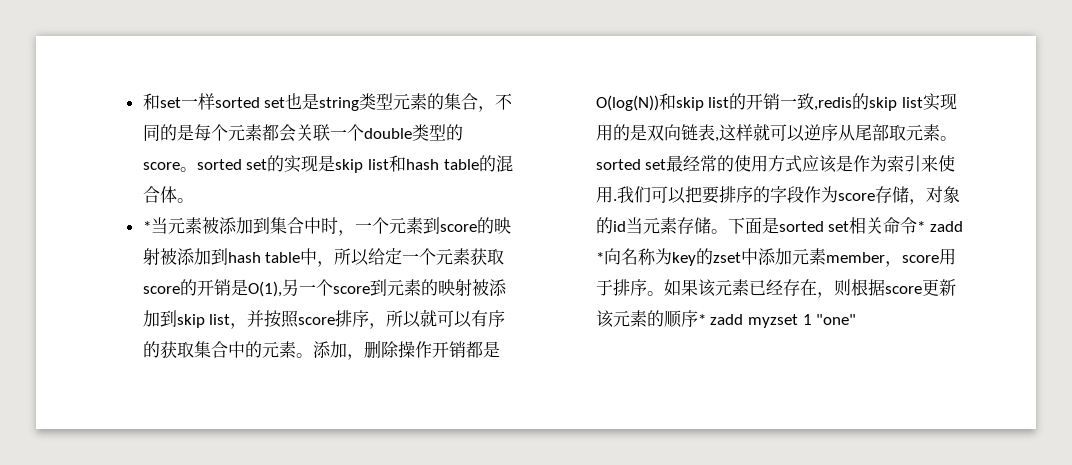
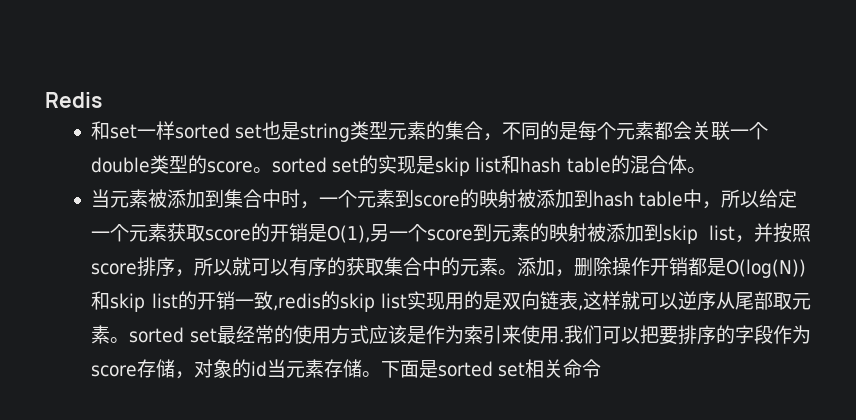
+ Redis
- *当元素被添加到集合中时，一个元素到score的映射被添加到hash table中，所以给定一个元素获取score的开销是O(1),另一个score到元素的映射被添加到skip list，并按照score排序，所以就可以有序的获取集合中的元素。
+ 当元素被添加到集合中时，一个元素到score的映射被添加到hash table中，所以给定一个元素获取score的开销是O(1),另一个score到元素的映射被添加到skip list，并按照score排序，所以就可以有序的获取集合中的元素。
- 下面是sorted set相关命令* zadd *向名称为key的zset中添加元素member，score用于排序。如果该元素已经存在，则根据score更新该元素的顺序* zadd myzset 1 "one"
+ 下面是sorted set相关命令

